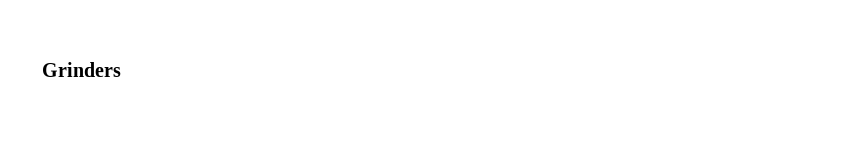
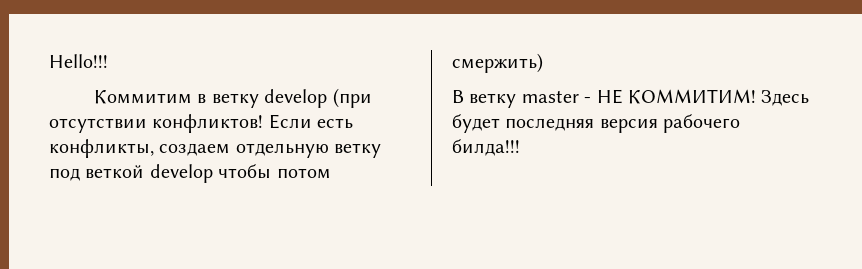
- Grinders
+ Hello!!!
+ Коммитим в ветку develop (при отсутствии конфликтов! Если есть конфликты, создаем отдельную ветку под веткой develop чтобы потом смержить)
+ В ветку master - НЕ КОММИТИМ! Здесь будет последняя версия рабочего билда!!!

